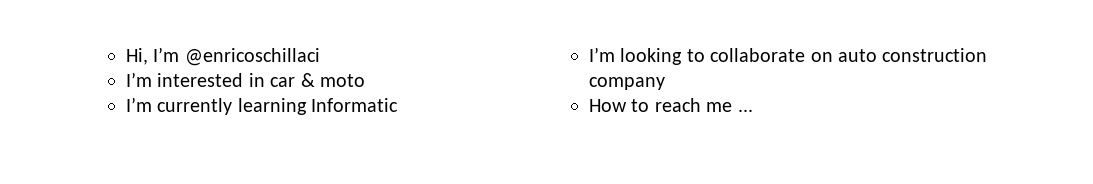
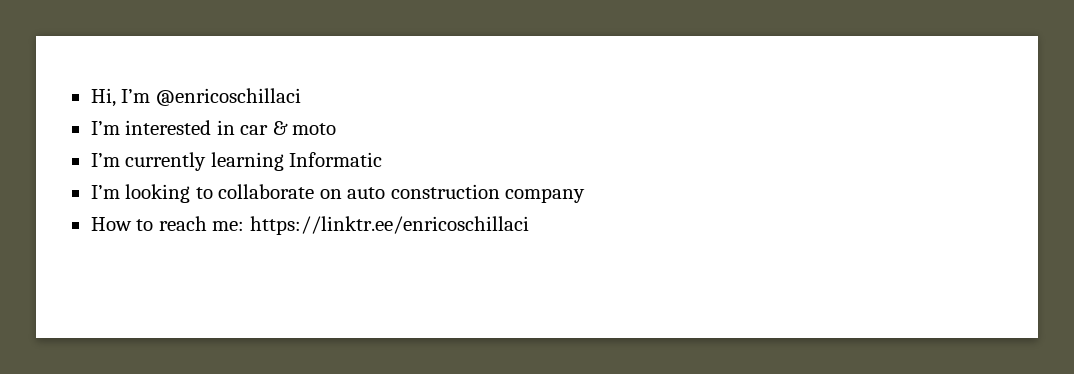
- How to reach me ...
+ How to reach me: https://linktr.ee/enricoschillaci

